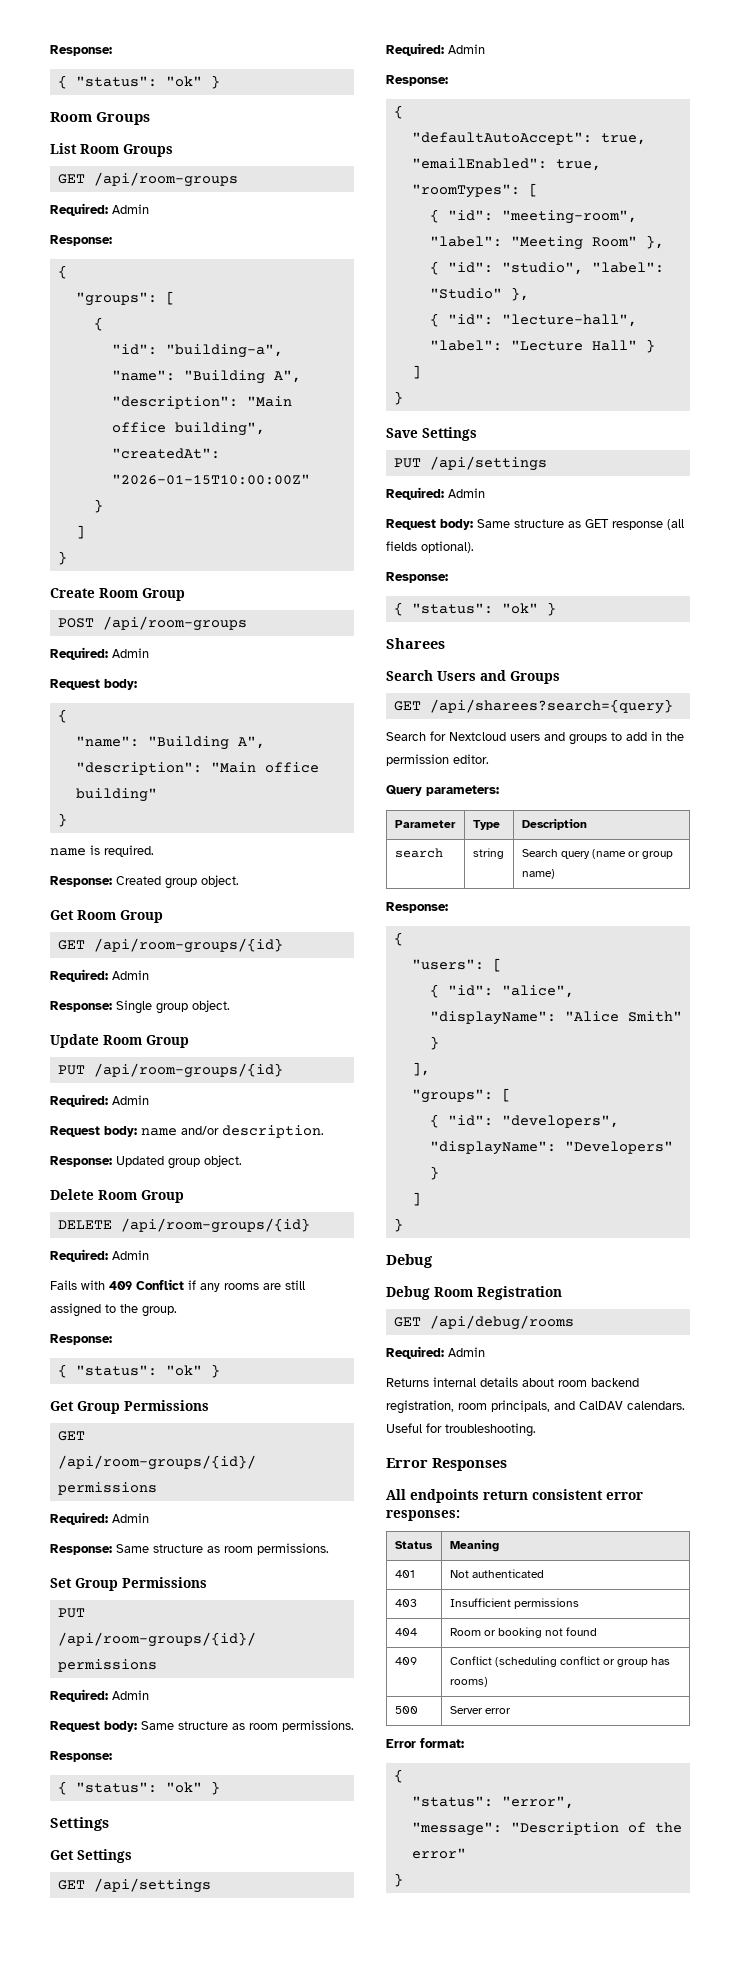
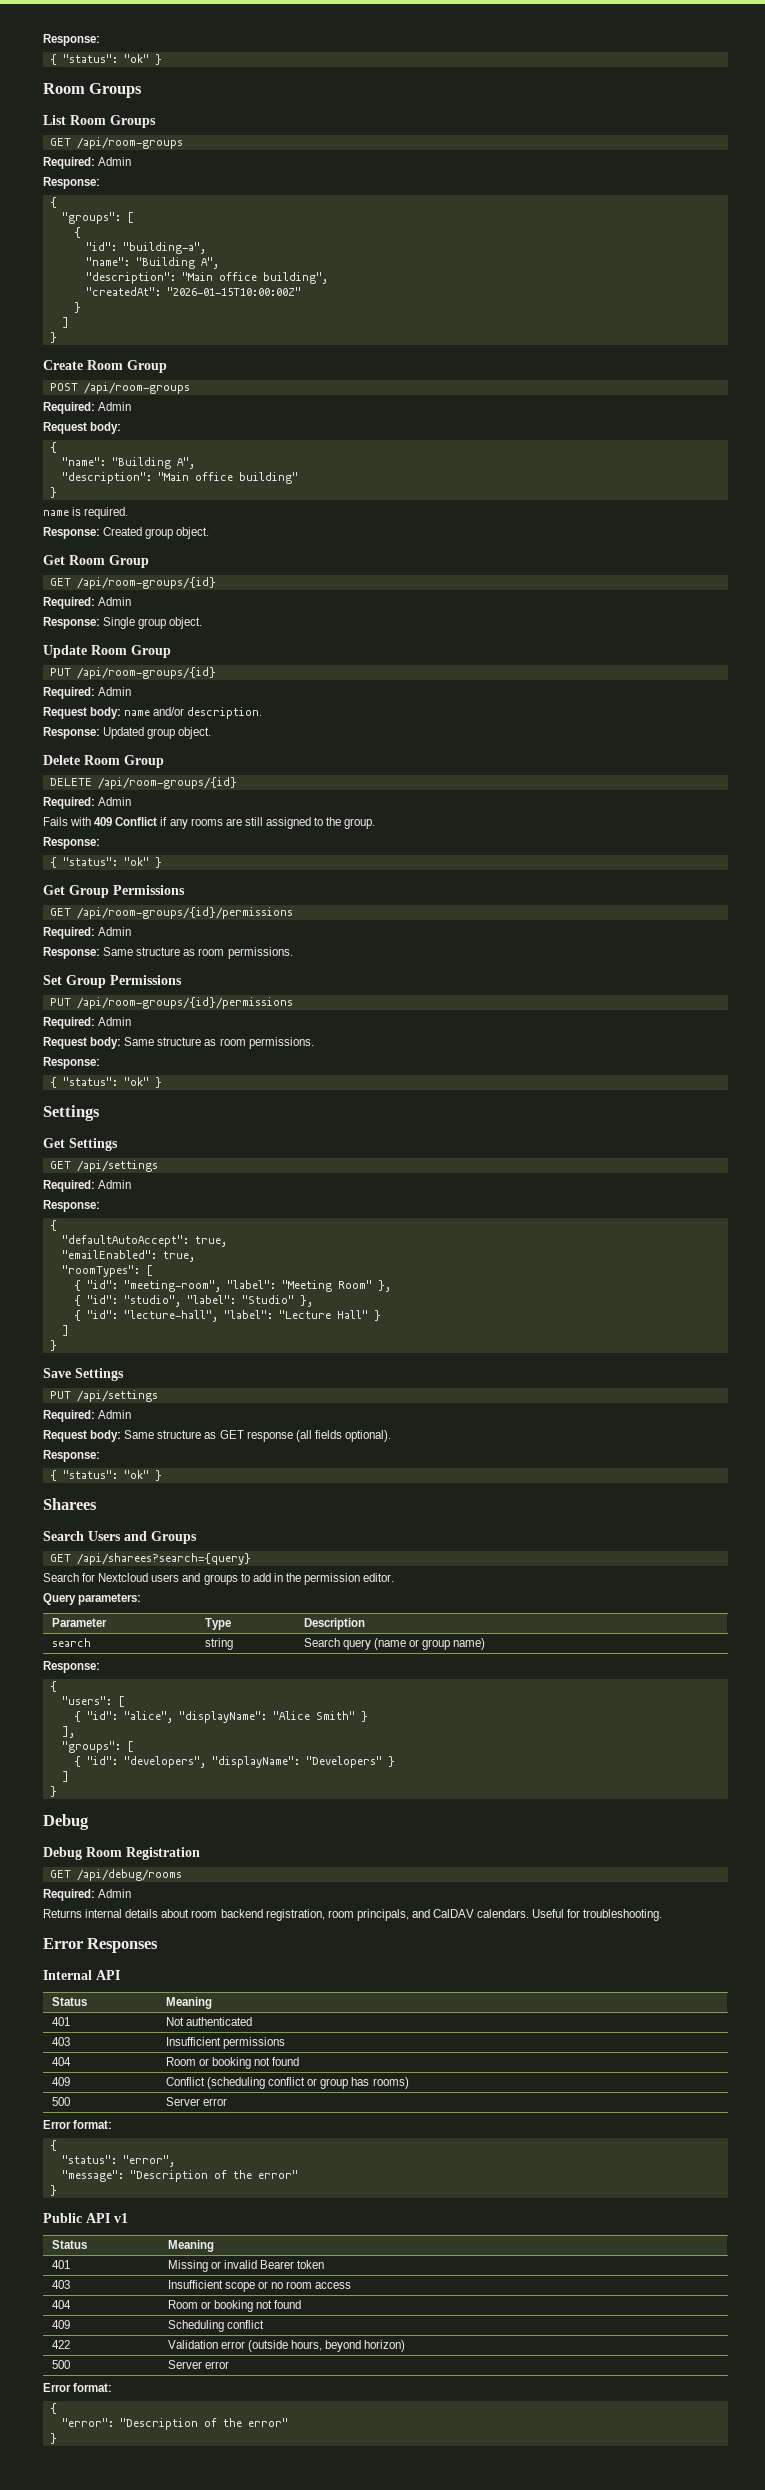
- All endpoints return consistent error responses:
+ Internal API
+ Public API v1
+ Status | Meaning
+ 401 | Missing or invalid Bearer token
+ 403 | Insufficient scope or no room access
+ 404 | Room or booking not found
+ 409 | Scheduling conflict
+ 422 | Validation error (outside hours, beyond horizon)
+ 500 | Server error
+ Error format:
+ {
+ "error": "Description of the error"
+ }

